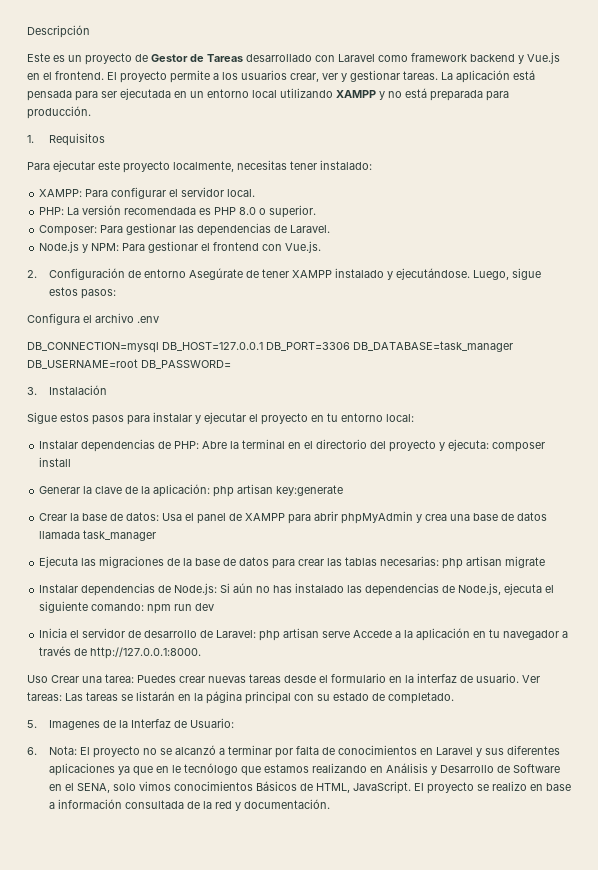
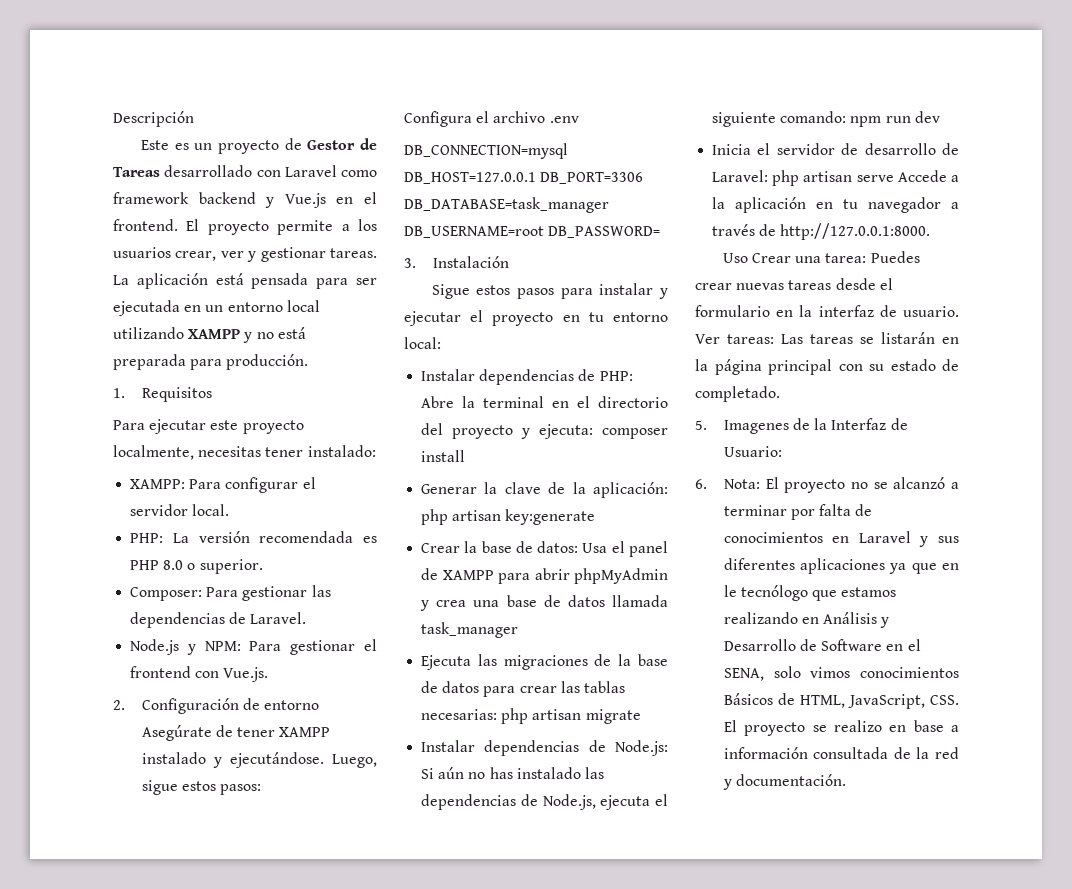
- 6. Nota: El proyecto no se alcanzó a terminar por falta de conocimientos en Laravel y sus diferentes aplicaciones ya que en le tecnólogo que estamos realizando en Análisis y Desarrollo de Software en el SENA, solo vimos conocimientos Básicos de HTML, JavaScript. El proyecto se realizo en base a información consultada de la red y documentación.
+ 6. Nota: El proyecto no se alcanzó a terminar por falta de conocimientos en Laravel y sus diferentes aplicaciones ya que en le tecnólogo que estamos realizando en Análisis y Desarrollo de Software en el SENA, solo vimos conocimientos Básicos de HTML, JavaScript, CSS. El proyecto se realizo en base a información consultada de la red y documentación.

